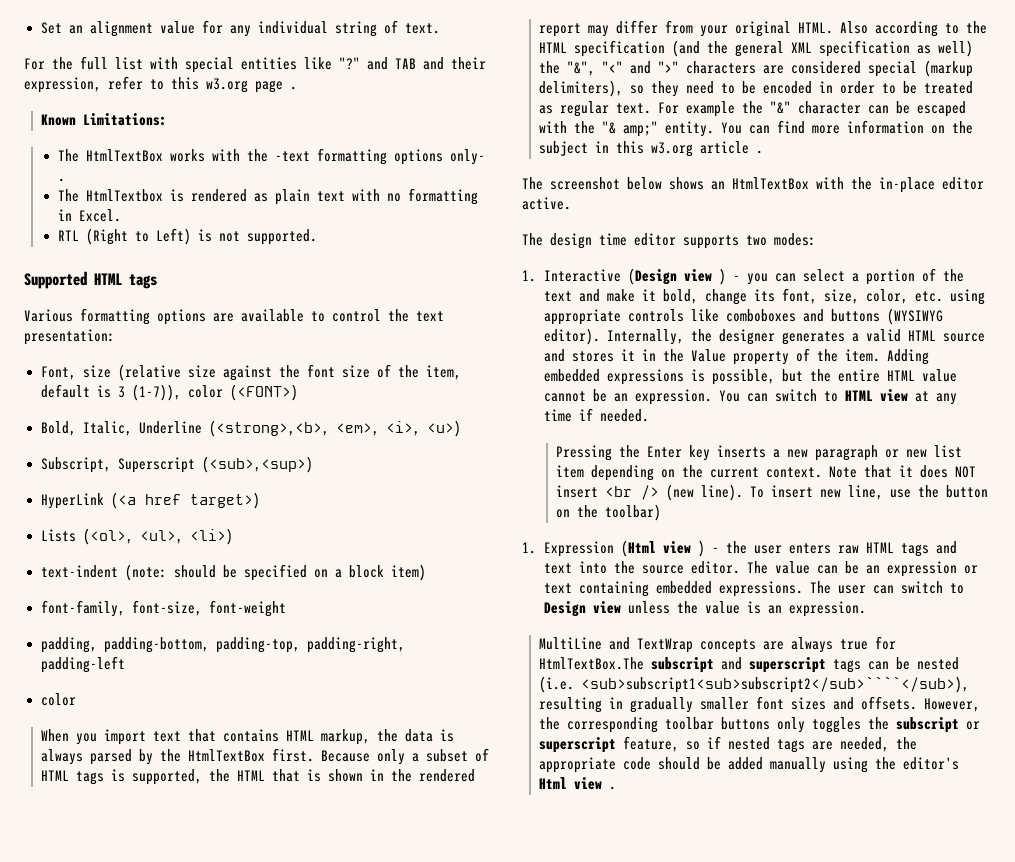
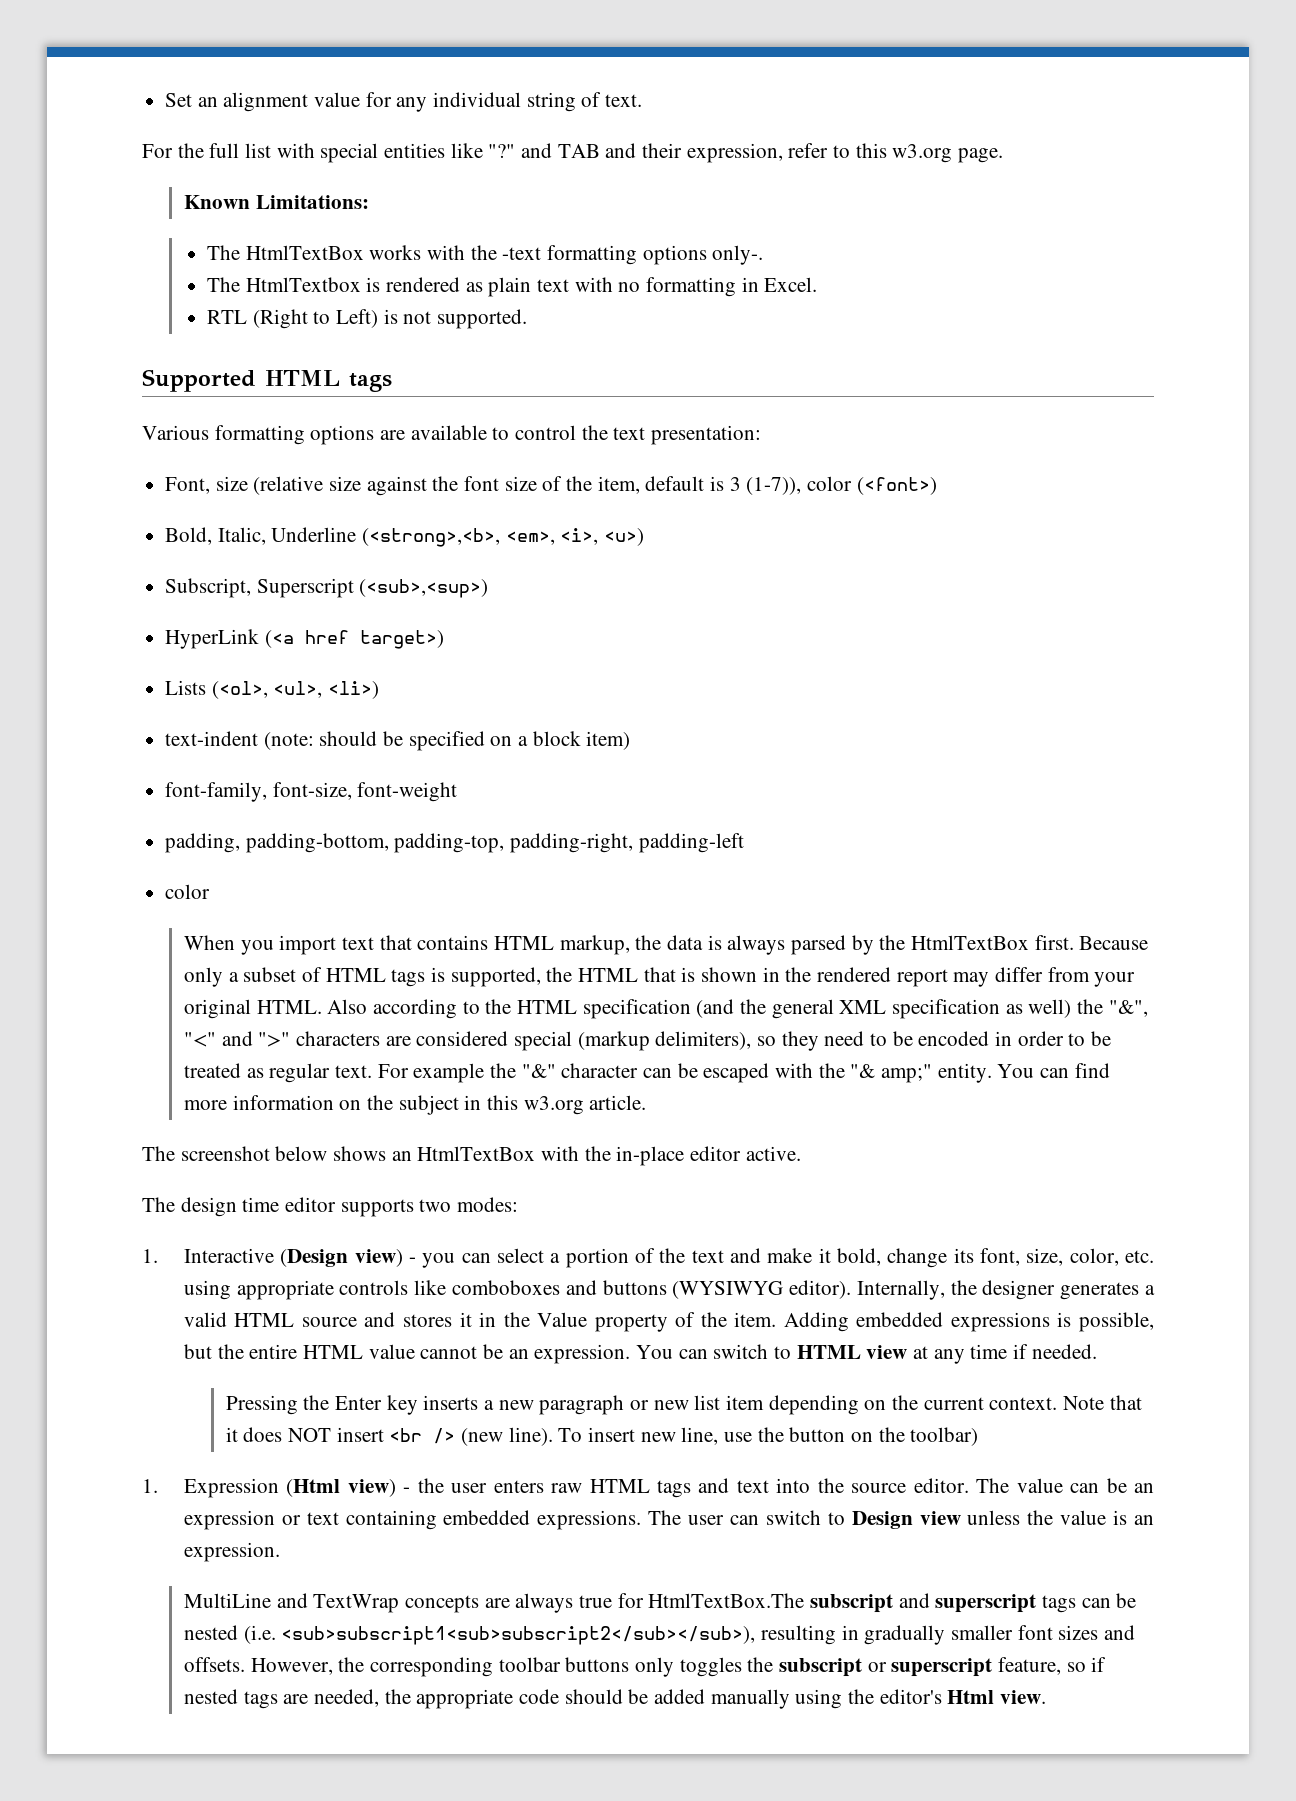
- For the full list with special entities like "?" and TAB and their expression, refer to this w3.org page .
+ For the full list with special entities like "?" and TAB and their expression, refer to this w3.org page.
- The HtmlTextBox works with the -text formatting options only- .
+ The HtmlTextBox works with the -text formatting options only-.
- Font, size (relative size against the font size of the item, default is 3 (1-7)), color (<FONT>)
+ Font, size (relative size against the font size of the item, default is 3 (1-7)), color (<font>)
- You can find more information on the subject in this w3.org article .
+ You can find more information on the subject in this w3.org article.
- 1. Interactive (Design view ) - you can select a portion of the text and make it bold, change its font, size, color, etc. using appropriate controls like comboboxes and buttons (WYSIWYG editor).
+ 1. Interactive (Design view) - you can select a portion of the text and make it bold, change its font, size, color, etc. using appropriate controls like comboboxes and buttons (WYSIWYG editor).
- 1. Expression (Html view ) - the user enters raw HTML tags and text into the source editor.
+ 1. Expression (Html view) - the user enters raw HTML tags and text into the source editor.
- MultiLine and TextWrap concepts are always true for HtmlTextBox.The subscript and superscript tags can be nested (i.e. <sub>subscript1<sub>subscript2</sub>````</sub>), resulting in gradually smaller font sizes and offsets.
+ MultiLine and TextWrap concepts are always true for HtmlTextBox.The subscript and superscript tags can be nested (i.e. <sub>subscript1<sub>subscript2</sub></sub>), resulting in gradually smaller font sizes and offsets.
- However, the corresponding toolbar buttons only toggles the subscript or superscript feature, so if nested tags are needed, the appropriate code should be added manually using the editor's Html view .
+ However, the corresponding toolbar buttons only toggles the subscript or superscript feature, so if nested tags are needed, the appropriate code should be added manually using the editor's Html view.

